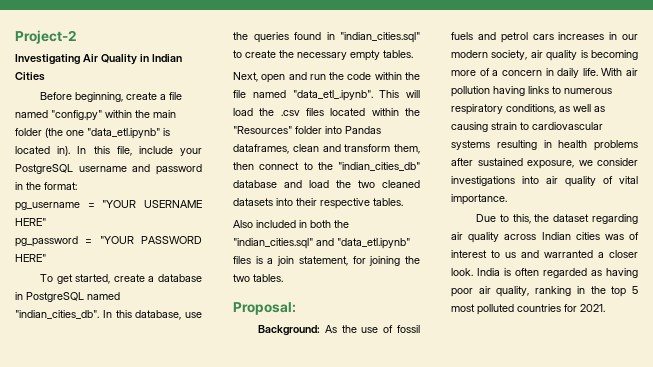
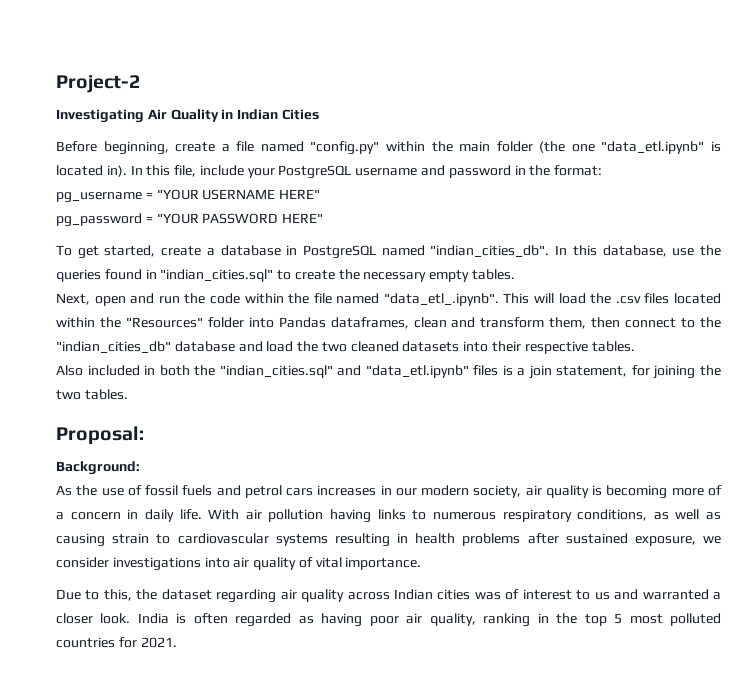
- Background: As the use of fossil fuels and petrol cars increases in our modern society, air quality is becoming more of a concern in daily life.
+ Background:
+ As the use of fossil fuels and petrol cars increases in our modern society, air quality is becoming more of a concern in daily life.

